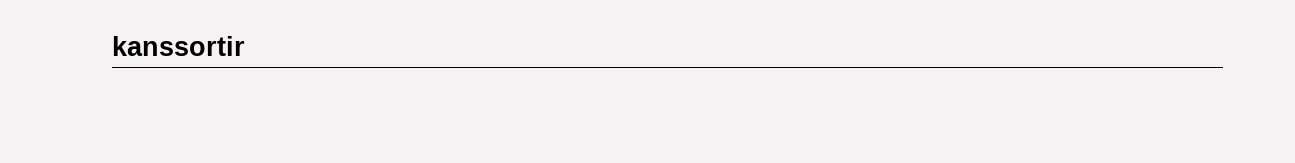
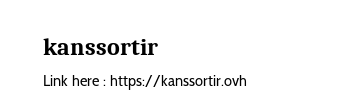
+ Link here : https://kanssortir.ovh

